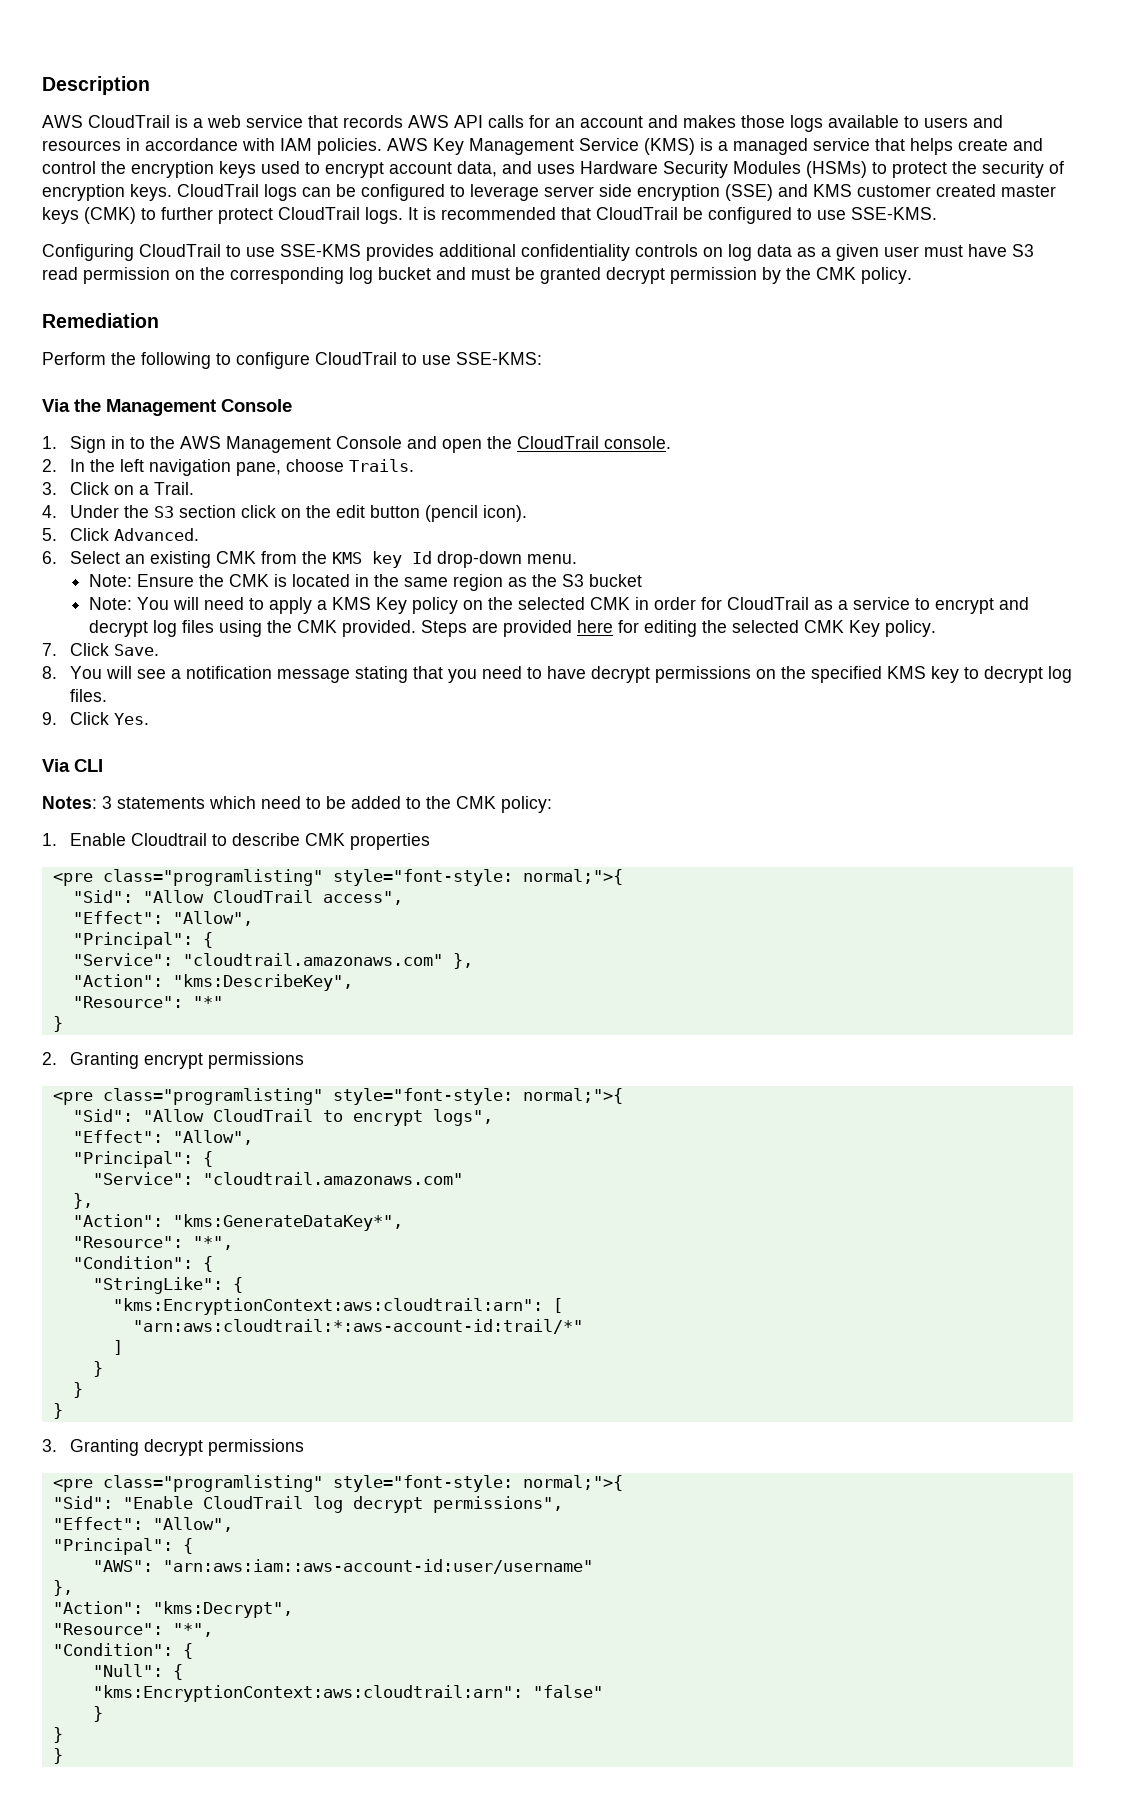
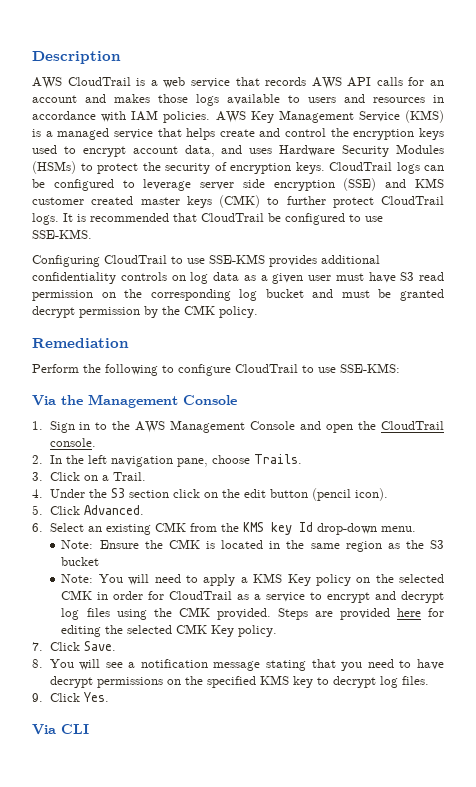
- Notes: 3 statements which need to be added to the CMK policy:
- 1. Enable Cloudtrail to describe CMK properties
- <pre class="programlisting" style="font-style: normal;">{
- "Sid": "Allow CloudTrail access",
- "Effect": "Allow",
- "Principal": {
- "Service": "cloudtrail.amazonaws.com" },
- "Action": "kms:DescribeKey",
- "Resource": "*"
- }
- 2. Granting encrypt permissions
- <pre class="programlisting" style="font-style: normal;">{
- "Sid": "Allow CloudTrail to encrypt logs",
- "Effect": "Allow",
- "Principal": {
- "Service": "cloudtrail.amazonaws.com"
- },
- "Action": "kms:GenerateDataKey*",
- "Resource": "*",
- "Condition": {
- "StringLike": {
- "kms:EncryptionContext:aws:cloudtrail:arn": [
- "arn:aws:cloudtrail:*:aws-account-id:trail/*"
- ]
- }
- }
- }
- 3. Granting decrypt permissions
- <pre class="programlisting" style="font-style: normal;">{
- "Sid": "Enable CloudTrail log decrypt permissions",
- "Effect": "Allow",
- "Principal": {
- "AWS": "arn:aws:iam::aws-account-id:user/username"
- },
- "Action": "kms:Decrypt",
- "Resource": "*",
- "Condition": {
- "Null": {
- "kms:EncryptionContext:aws:cloudtrail:arn": "false"
- }
- }
- }

